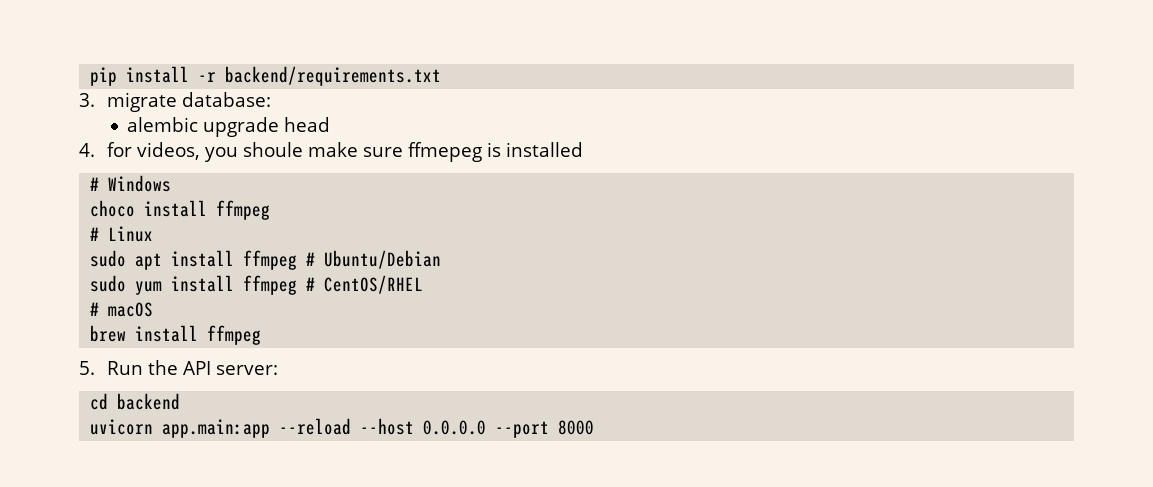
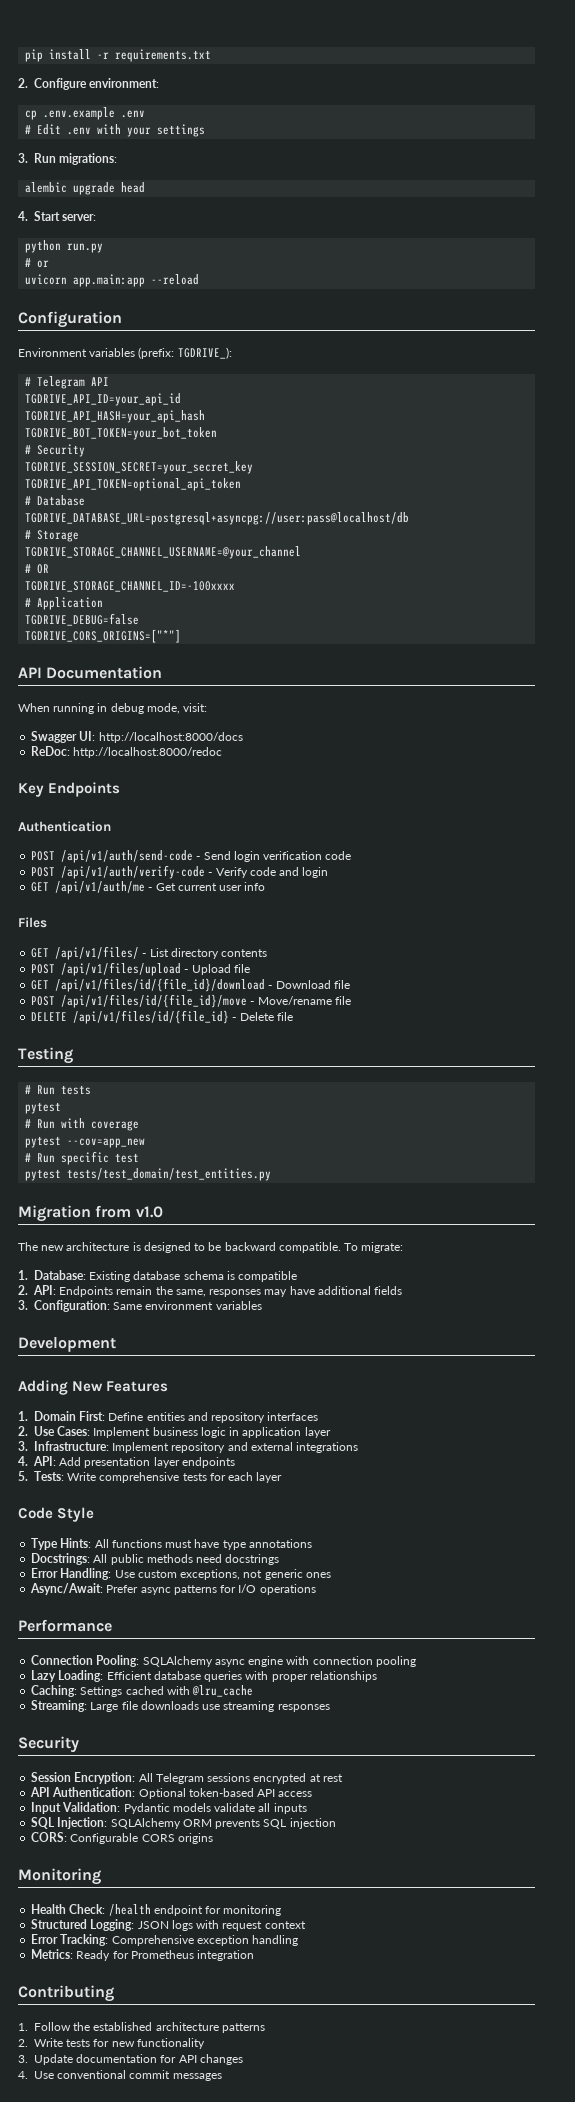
- pip install -r backend/requirements.txt
- 3. migrate database:
+ pip install -r requirements.txt
+ 2. Configure environment:
+ cp .env.example .env
+ # Edit .env with your settings
+ 3. Run migrations:
  alembic upgrade head
- 4. for videos, you shoule make sure ffmepeg is installed
- # Windows
- choco install ffmpeg
- # Linux
- sudo apt install ffmpeg # Ubuntu/Debian
- sudo yum install ffmpeg # CentOS/RHEL
- # macOS
- brew install ffmpeg
- 5. Run the API server:
- cd backend
- uvicorn app.main:app --reload --host 0.0.0.0 --port 8000
+ 4. Start server:
+ python run.py
+ # or
+ uvicorn app.main:app --reload
+ Configuration
+ Environment variables (prefix: TGDRIVE_):
+ # Telegram API
+ TGDRIVE_API_ID=your_api_id
+ TGDRIVE_API_HASH=your_api_hash
+ TGDRIVE_BOT_TOKEN=your_bot_token
+ # Security
+ TGDRIVE_SESSION_SECRET=your_secret_key
+ TGDRIVE_API_TOKEN=optional_api_token
+ # Database
+ TGDRIVE_DATABASE_URL=postgresql+asyncpg://user:pass@localhost/db
+ # Storage
+ TGDRIVE_STORAGE_CHANNEL_USERNAME=@your_channel
+ # OR
+ TGDRIVE_STORAGE_CHANNEL_ID=-100xxxx
+ # Application
+ TGDRIVE_DEBUG=false
+ TGDRIVE_CORS_ORIGINS=["*"]
+ API Documentation
+ When running in debug mode, visit:
+ Swagger UI: http://localhost:8000/docs
+ ReDoc: http://localhost:8000/redoc
+ Key Endpoints
+ Authentication
+ POST /api/v1/auth/send-code - Send login verification code
+ POST /api/v1/auth/verify-code - Verify code and login
+ GET /api/v1/auth/me - Get current user info
+ Files
+ GET /api/v1/files/ - List directory contents
+ POST /api/v1/files/upload - Upload file
+ GET /api/v1/files/id/{file_id}/download - Download file
+ POST /api/v1/files/id/{file_id}/move - Move/rename file
+ DELETE /api/v1/files/id/{file_id} - Delete file
+ Testing
+ # Run tests
+ pytest
+ # Run with coverage
+ pytest --cov=app_new
+ # Run specific test
+ pytest tests/test_domain/test_entities.py
+ Migration from v1.0
+ The new architecture is designed to be backward compatible. To migrate:
+ 1. Database: Existing database schema is compatible
+ 2. API: Endpoints remain the same, responses may have additional fields
+ 3. Configuration: Same environment variables
+ Development
+ Adding New Features
+ 1. Domain First: Define entities and repository interfaces
+ 2. Use Cases: Implement business logic in application layer
+ 3. Infrastructure: Implement repository and external integrations
+ 4. API: Add presentation layer endpoints
+ 5. Tests: Write comprehensive tests for each layer
+ Code Style
+ Type Hints: All functions must have type annotations
+ Docstrings: All public methods need docstrings
+ Error Handling: Use custom exceptions, not generic ones
+ Async/Await: Prefer async patterns for I/O operations
+ Performance
+ Connection Pooling: SQLAlchemy async engine with connection pooling
+ Lazy Loading: Efficient database queries with proper relationships
+ Caching: Settings cached with @lru_cache
+ Streaming: Large file downloads use streaming responses
+ Security
+ Session Encryption: All Telegram sessions encrypted at rest
+ API Authentication: Optional token-based API access
+ Input Validation: Pydantic models validate all inputs
+ SQL Injection: SQLAlchemy ORM prevents SQL injection
+ CORS: Configurable CORS origins
+ Monitoring
+ Health Check: /health endpoint for monitoring
+ Structured Logging: JSON logs with request context
+ Error Tracking: Comprehensive exception handling
+ Metrics: Ready for Prometheus integration
+ Contributing
+ 1. Follow the established architecture patterns
+ 2. Write tests for new functionality
+ 3. Update documentation for API changes
+ 4. Use conventional commit messages

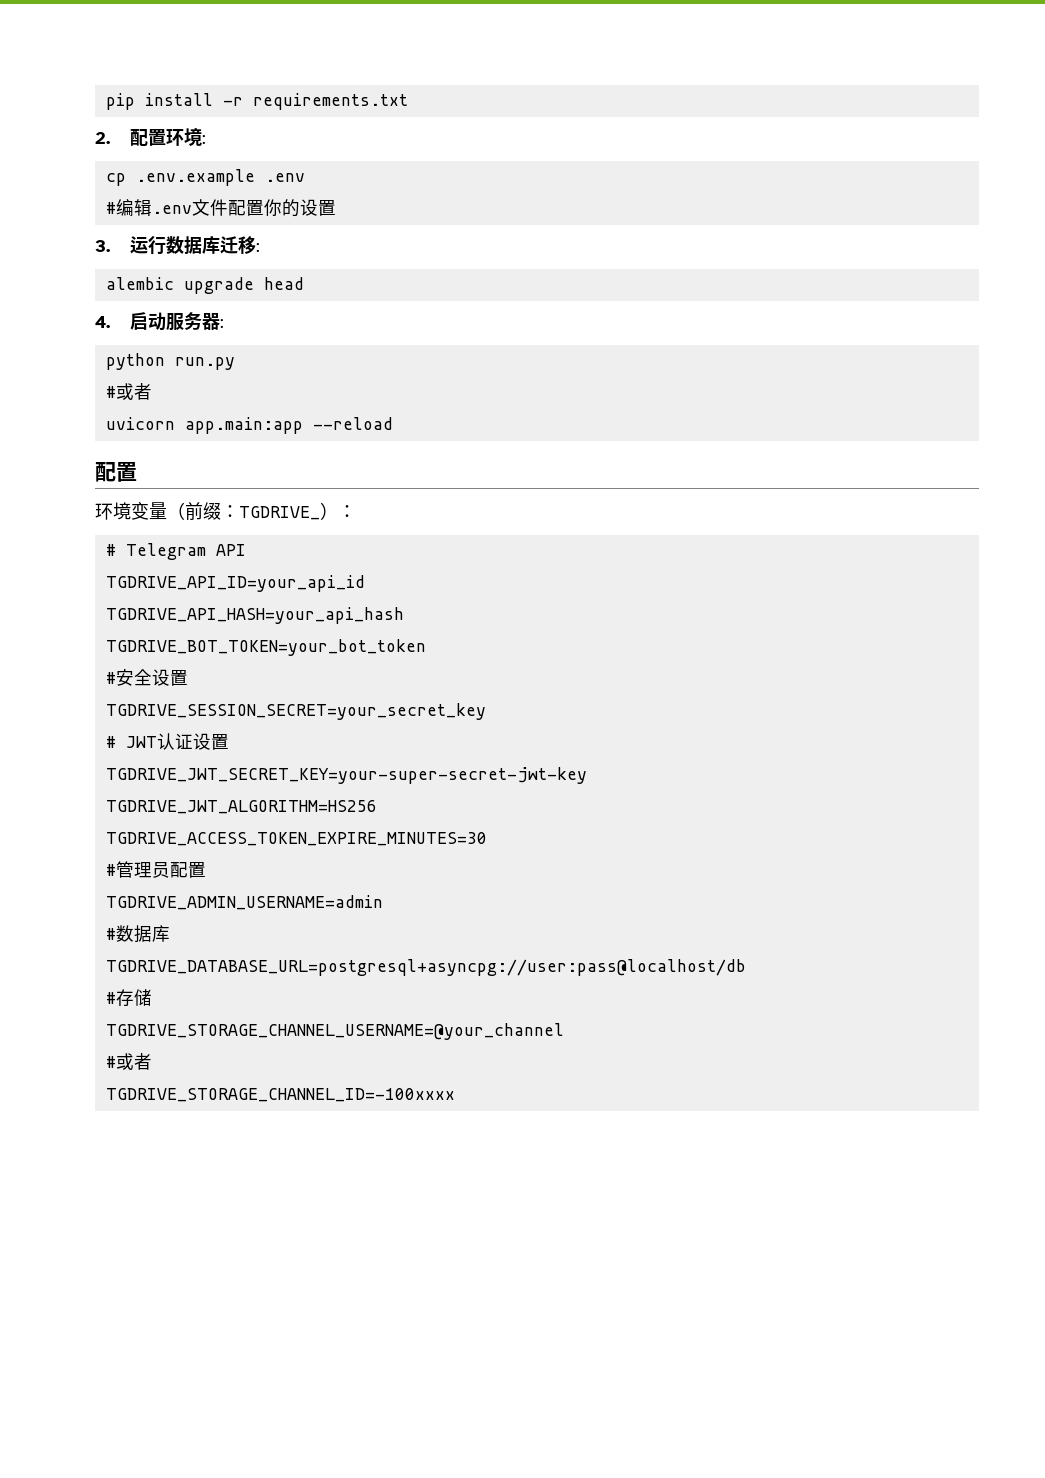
- 2. Configure environment:
+ 2.配置环境:
- # Edit .env with your settings
- 3. Run migrations:
+ #编辑.env文件配置你的设置
+ 3.运行数据库迁移:
- 4. Start server:
+ 4.启动服务器:
  python run.py
- # or
+ #或者
  uvicorn app.main:app --reload
- Configuration
- Environment variables (prefix: TGDRIVE_):
+ 配置
+ 环境变量（前缀：TGDRIVE_）：
- # Security
+ #安全设置
- TGDRIVE_API_TOKEN=optional_api_token
- # Database
+ # JWT认证设置
+ TGDRIVE_JWT_SECRET_KEY=your-super-secret-jwt-key
+ TGDRIVE_JWT_ALGORITHM=HS256
+ TGDRIVE_ACCESS_TOKEN_EXPIRE_MINUTES=30
+ #管理员配置
+ TGDRIVE_ADMIN_USERNAME=admin
+ #数据库
- # Storage
+ #存储
  TGDRIVE_STORAGE_CHANNEL_USERNAME=@your_channel
- # OR
+ #或者
- # Application
- TGDRIVE_DEBUG=false
- TGDRIVE_CORS_ORIGINS=["*"]
- API Documentation
- When running in debug mode, visit:
- Swagger UI: http://localhost:8000/docs
- ReDoc: http://localhost:8000/redoc
- Key Endpoints
- Authentication
- POST /api/v1/auth/send-code - Send login verification code
- POST /api/v1/auth/verify-code - Verify code and login
- GET /api/v1/auth/me - Get current user info
- Files
- GET /api/v1/files/ - List directory contents
- POST /api/v1/files/upload - Upload file
- GET /api/v1/files/id/{file_id}/download - Download file
- POST /api/v1/files/id/{file_id}/move - Move/rename file
- DELETE /api/v1/files/id/{file_id} - Delete file
- Testing
- # Run tests
- pytest
- # Run with coverage
- pytest --cov=app_new
- # Run specific test
- pytest tests/test_domain/test_entities.py
- Migration from v1.0
- The new architecture is designed to be backward compatible. To migrate:
- 1. Database: Existing database schema is compatible
- 2. API: Endpoints remain the same, responses may have additional fields
- 3. Configuration: Same environment variables
- Development
- Adding New Features
- 1. Domain First: Define entities and repository interfaces
- 2. Use Cases: Implement business logic in application layer
- 3. Infrastructure: Implement repository and external integrations
- 4. API: Add presentation layer endpoints
- 5. Tests: Write comprehensive tests for each layer
- Code Style
- Type Hints: All functions must have type annotations
- Docstrings: All public methods need docstrings
- Error Handling: Use custom exceptions, not generic ones
- Async/Await: Prefer async patterns for I/O operations
- Performance
- Connection Pooling: SQLAlchemy async engine with connection pooling
- Lazy Loading: Efficient database queries with proper relationships
- Caching: Settings cached with @lru_cache
- Streaming: Large file downloads use streaming responses
- Security
- Session Encryption: All Telegram sessions encrypted at rest
- API Authentication: Optional token-based API access
- Input Validation: Pydantic models validate all inputs
- SQL Injection: SQLAlchemy ORM prevents SQL injection
- CORS: Configurable CORS origins
- Monitoring
- Health Check: /health endpoint for monitoring
- Structured Logging: JSON logs with request context
- Error Tracking: Comprehensive exception handling
- Metrics: Ready for Prometheus integration
- Contributing
- 1. Follow the established architecture patterns
- 2. Write tests for new functionality
- 3. Update documentation for API changes
- 4. Use conventional commit messages

